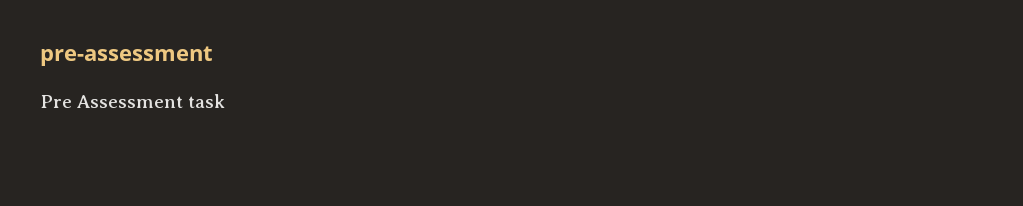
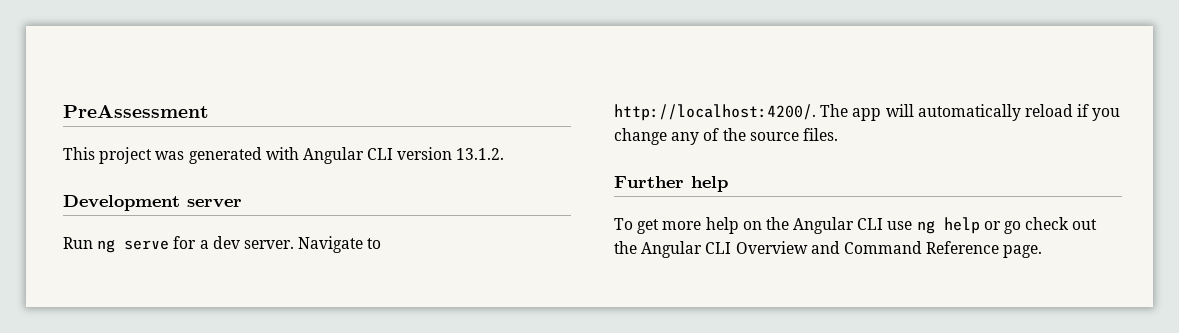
- pre-assessment
- Pre Assessment task
+ PreAssessment
+ This project was generated with Angular CLI version 13.1.2.
+ Development server
+ Run ng serve for a dev server. Navigate to http://localhost:4200/. The app will automatically reload if you change any of the source files.
+ Further help
+ To get more help on the Angular CLI use ng help or go check out the Angular CLI Overview and Command Reference page.

